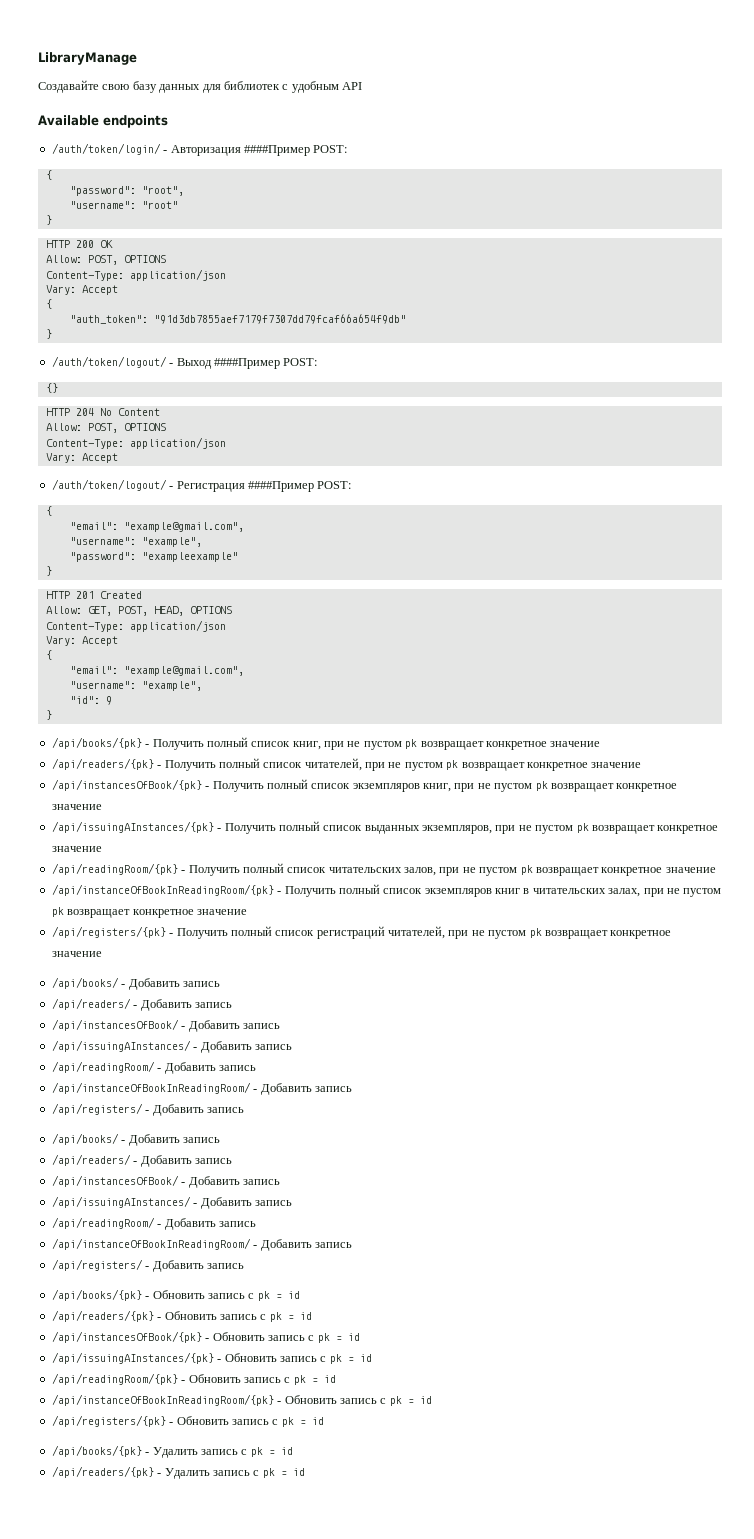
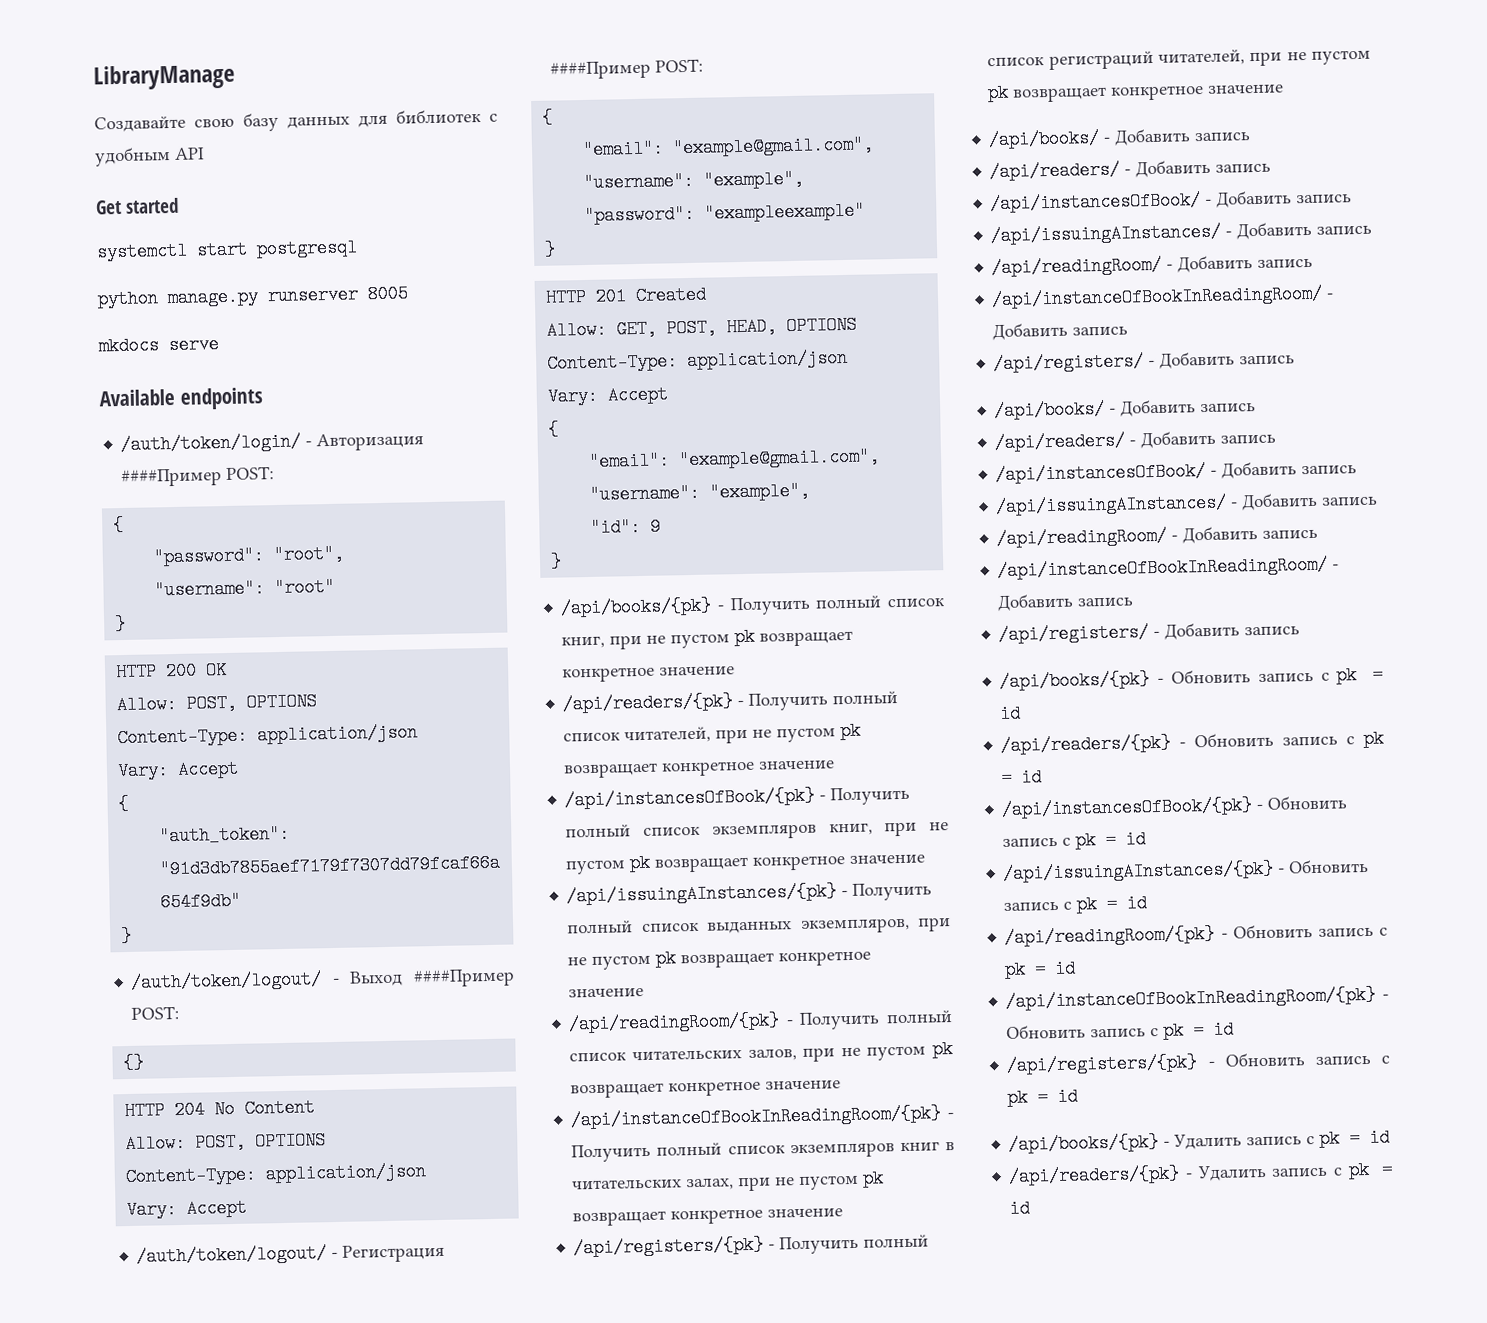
+ Get started
+ systemctl start postgresql
+ python manage.py runserver 8005
+ mkdocs serve

